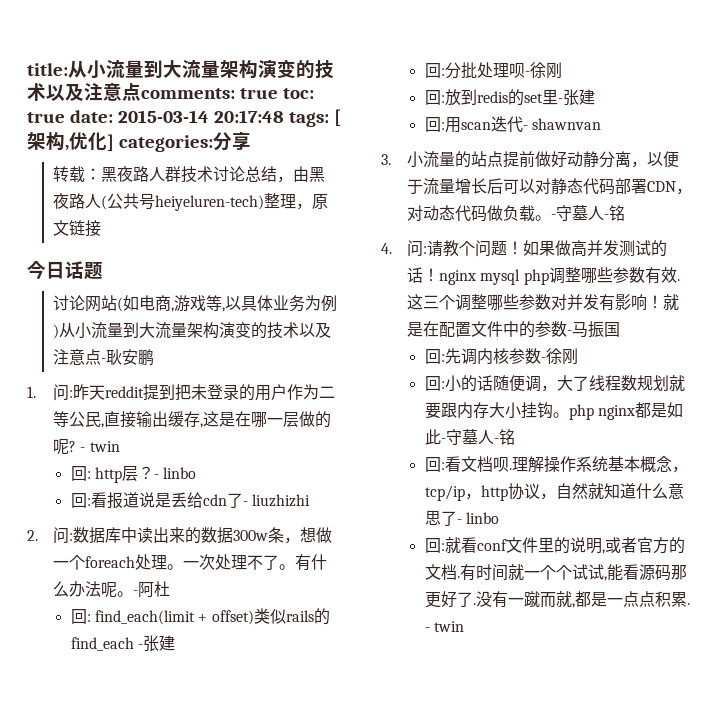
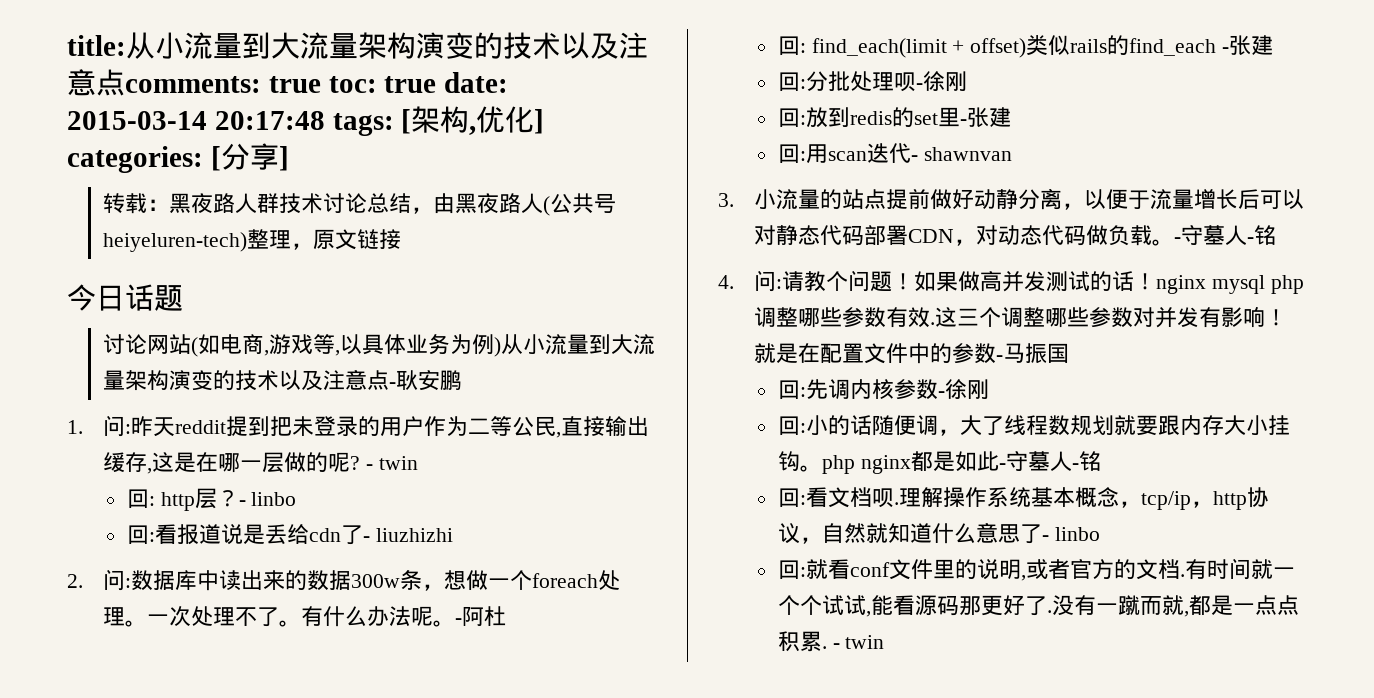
- title:从小流量到大流量架构演变的技术以及注意点comments: true toc: true date: 2015-03-14 20:17:48 tags: [架构,优化] categories:分享
+ title:从小流量到大流量架构演变的技术以及注意点comments: true toc: true date: 2015-03-14 20:17:48 tags: [架构,优化] categories: [分享]

